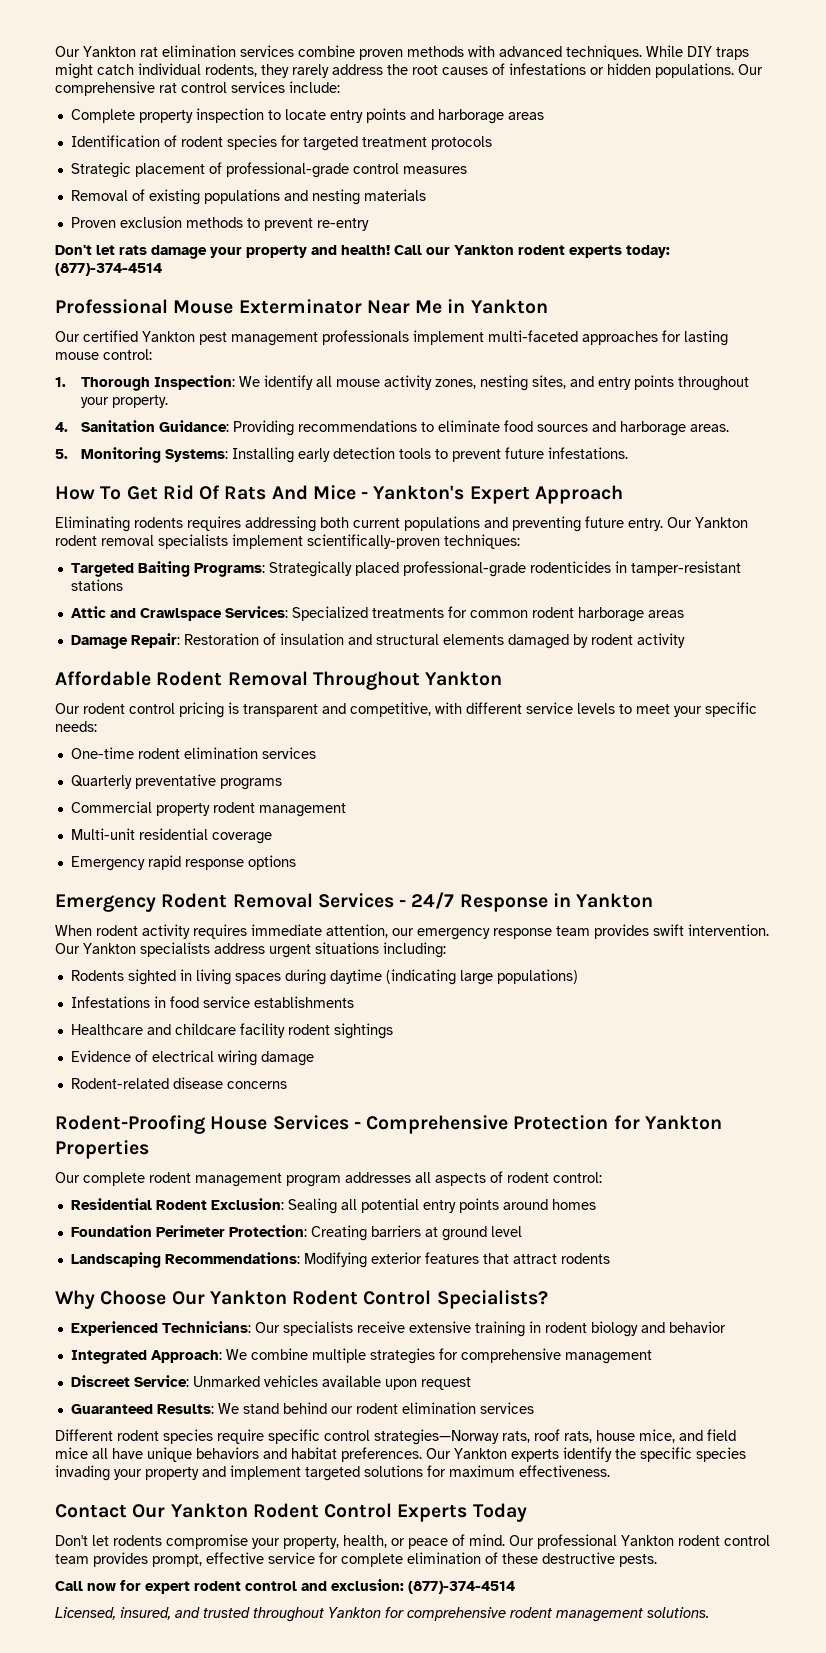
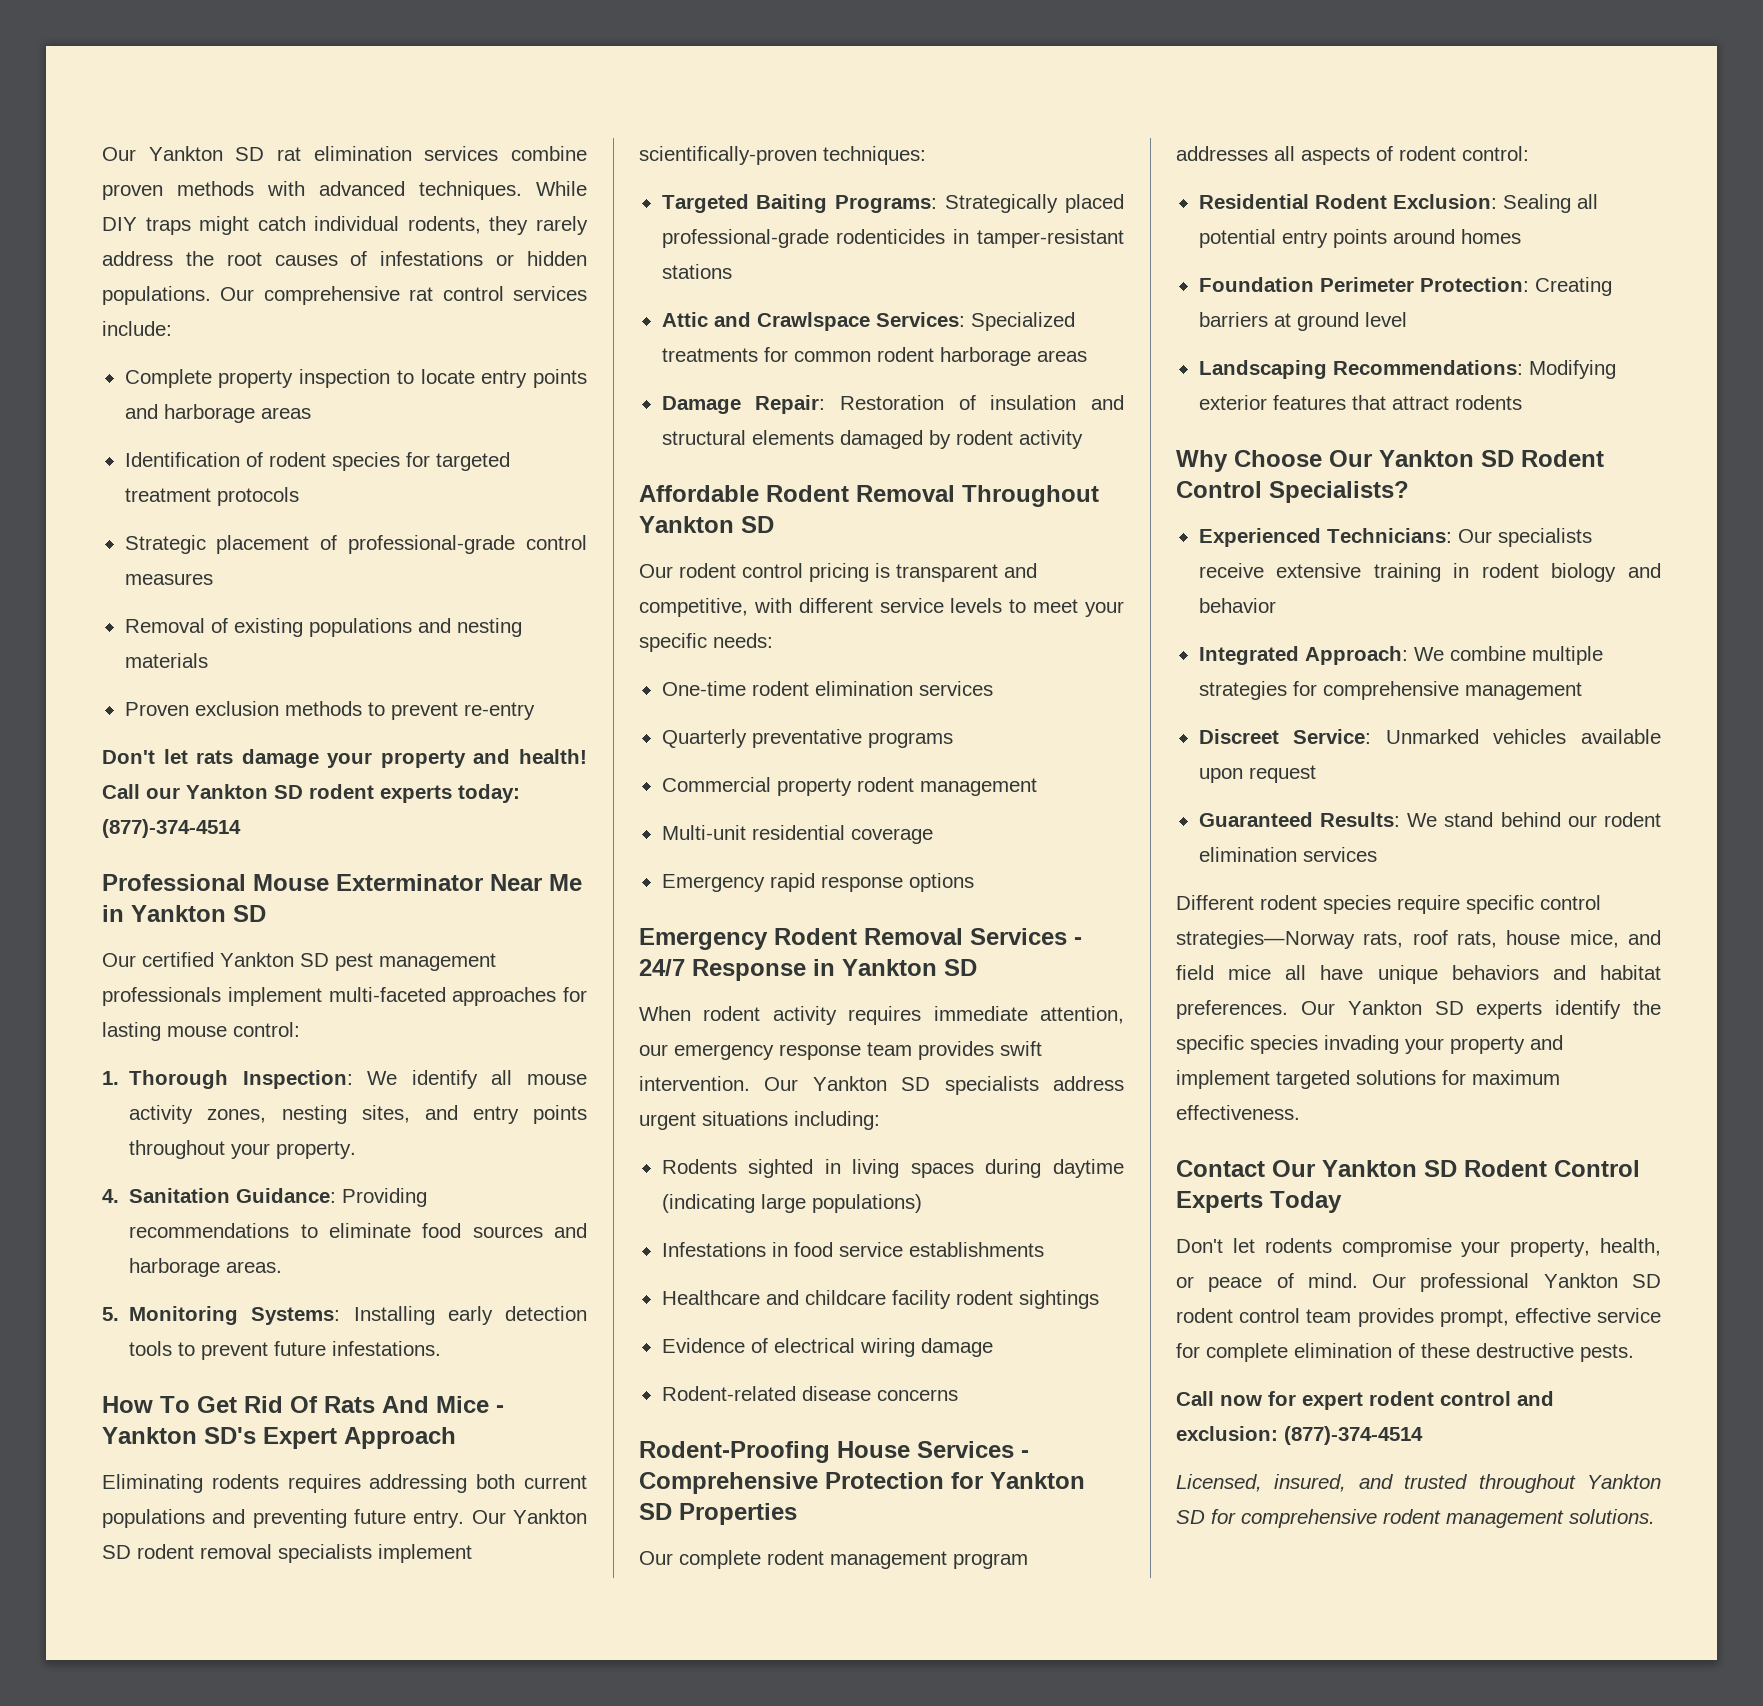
- Our Yankton rat elimination services combine proven methods with advanced techniques.
+ Our Yankton SD rat elimination services combine proven methods with advanced techniques.
- Call our Yankton rodent experts today: (877)-374-4514
+ Call our Yankton SD rodent experts today: (877)-374-4514
- Professional Mouse Exterminator Near Me in Yankton
+ Professional Mouse Exterminator Near Me in Yankton SD
- Our certified Yankton pest management professionals implement multi-faceted approaches for lasting mouse control:
+ Our certified Yankton SD pest management professionals implement multi-faceted approaches for lasting mouse control:
- How To Get Rid Of Rats And Mice - Yankton's Expert Approach
+ How To Get Rid Of Rats And Mice - Yankton SD's Expert Approach
- Our Yankton rodent removal specialists implement scientifically-proven techniques:
+ Our Yankton SD rodent removal specialists implement scientifically-proven techniques:
- Affordable Rodent Removal Throughout Yankton
+ Affordable Rodent Removal Throughout Yankton SD
- Emergency Rodent Removal Services - 24/7 Response in Yankton
+ Emergency Rodent Removal Services - 24/7 Response in Yankton SD
- Our Yankton specialists address urgent situations including:
+ Our Yankton SD specialists address urgent situations including:
- Rodent-Proofing House Services - Comprehensive Protection for Yankton Properties
+ Rodent-Proofing House Services - Comprehensive Protection for Yankton SD Properties
- Why Choose Our Yankton Rodent Control Specialists?
+ Why Choose Our Yankton SD Rodent Control Specialists?
- Our Yankton experts identify the specific species invading your property and implement targeted solutions for maximum effectiveness.
+ Our Yankton SD experts identify the specific species invading your property and implement targeted solutions for maximum effectiveness.
- Contact Our Yankton Rodent Control Experts Today
+ Contact Our Yankton SD Rodent Control Experts Today
- Our professional Yankton rodent control team provides prompt, effective service for complete elimination of these destructive pests.
+ Our professional Yankton SD rodent control team provides prompt, effective service for complete elimination of these destructive pests.
- Licensed, insured, and trusted throughout Yankton for comprehensive rodent management solutions.
+ Licensed, insured, and trusted throughout Yankton SD for comprehensive rodent management solutions.

